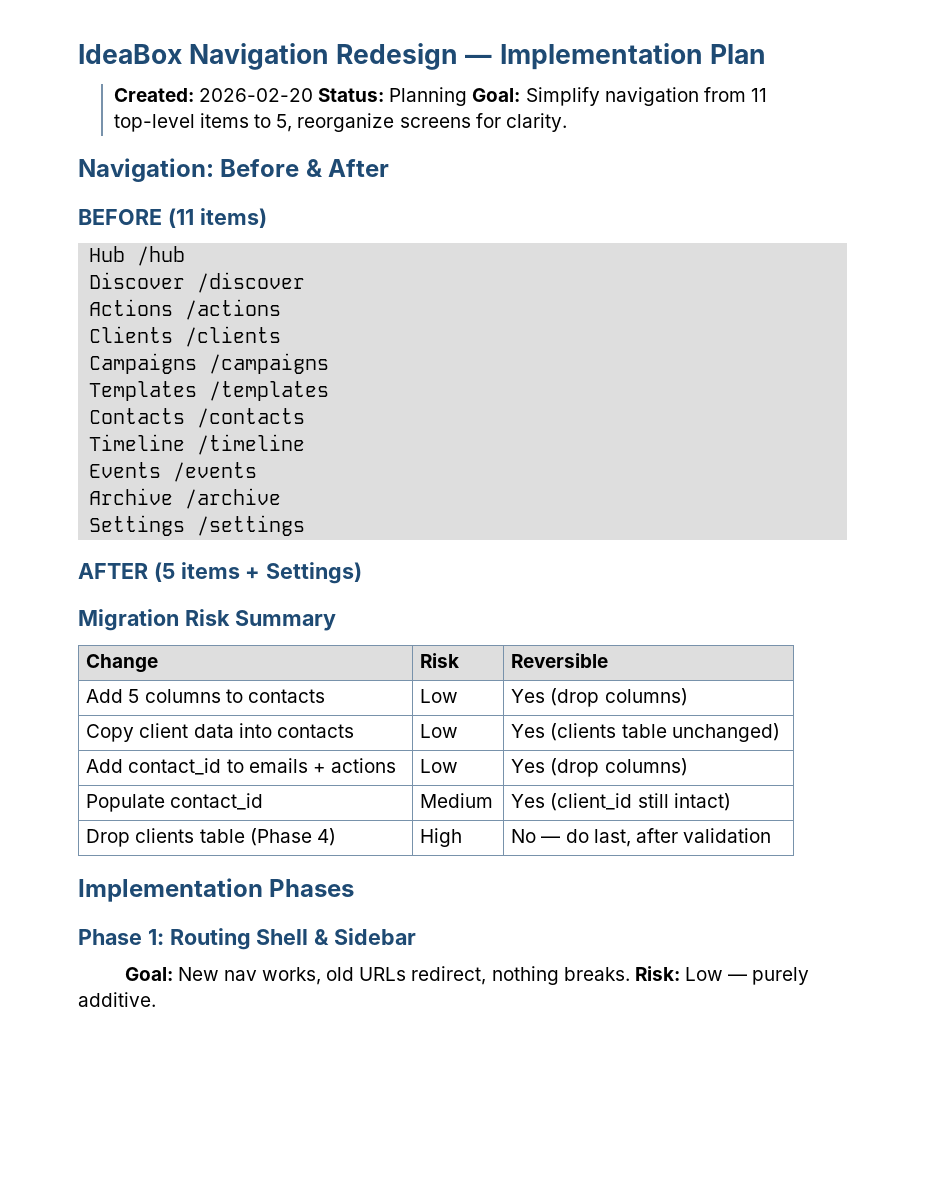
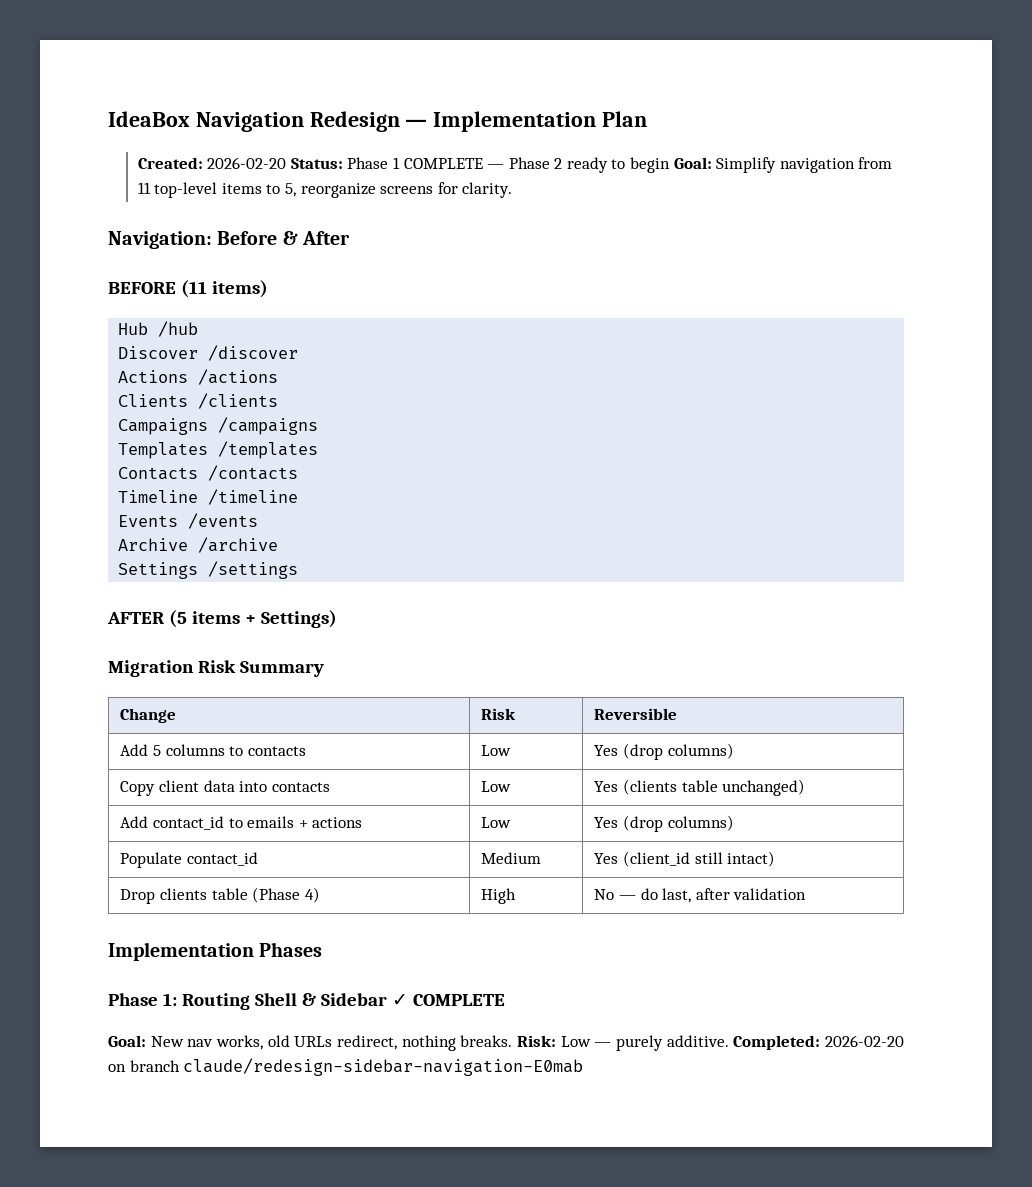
- Created: 2026-02-20 Status: Planning Goal: Simplify navigation from 11 top-level items to 5, reorganize screens for clarity.
+ Created: 2026-02-20 Status: Phase 1 COMPLETE — Phase 2 ready to begin Goal: Simplify navigation from 11 top-level items to 5, reorganize screens for clarity.
- Phase 1: Routing Shell & Sidebar
+ Phase 1: Routing Shell & Sidebar ✓ COMPLETE
+ Completed: 2026-02-20 on branch claude/redesign-sidebar-navigation-E0mab

